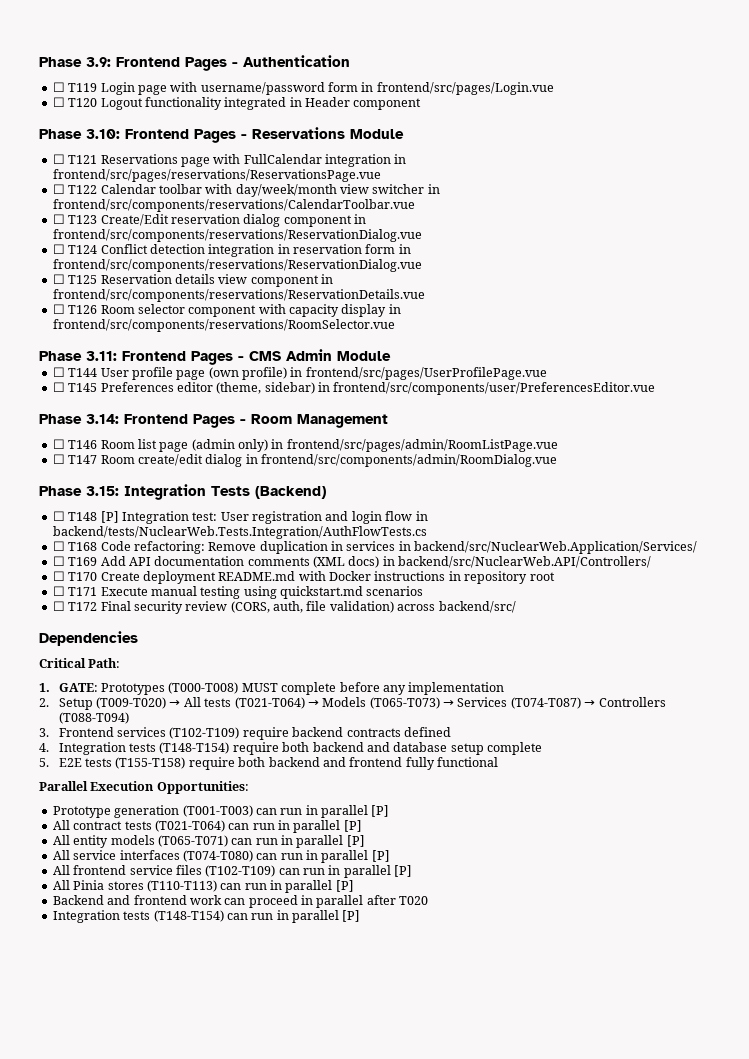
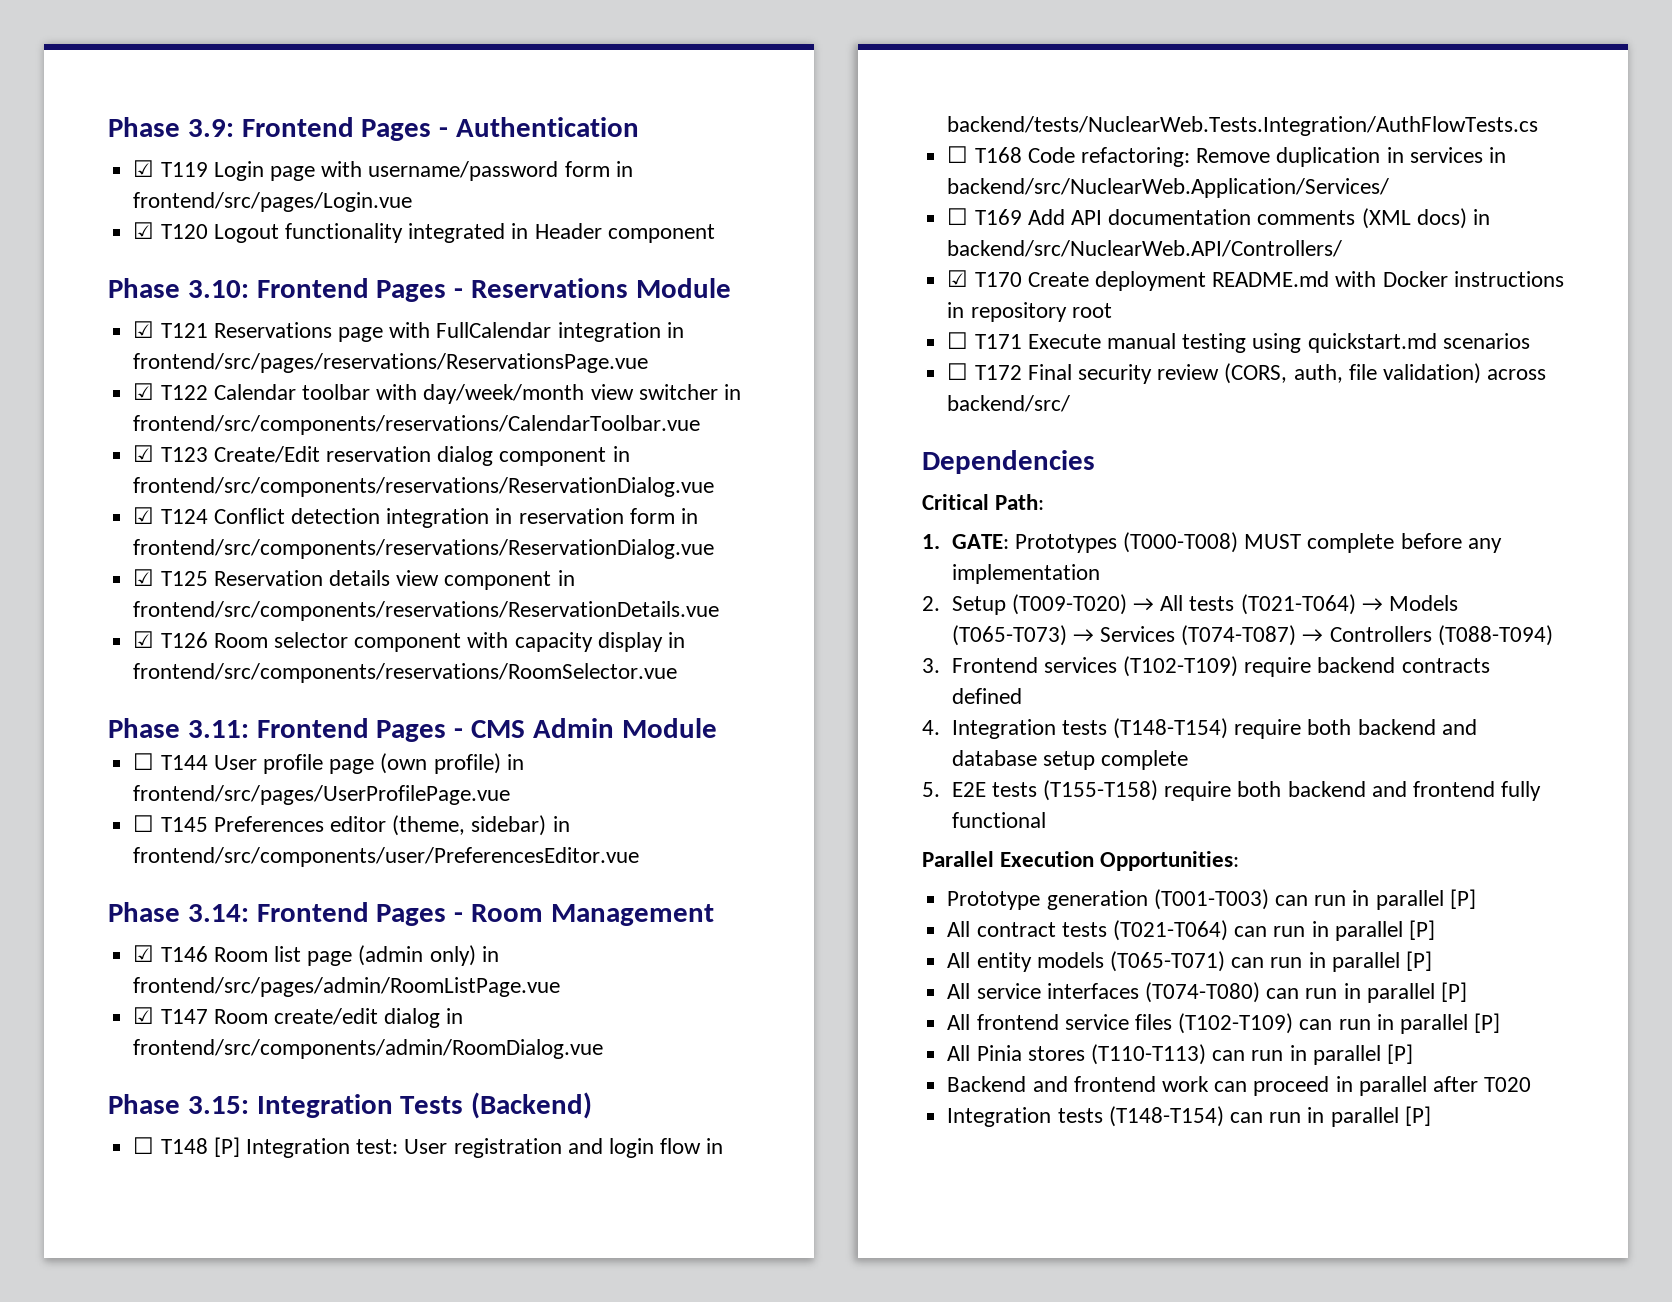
- ☐ T119 Login page with username/password form in frontend/src/pages/Login.vue
+ ☑ T119 Login page with username/password form in frontend/src/pages/Login.vue
- ☐ T120 Logout functionality integrated in Header component
+ ☑ T120 Logout functionality integrated in Header component
- ☐ T121 Reservations page with FullCalendar integration in frontend/src/pages/reservations/ReservationsPage.vue
+ ☑ T121 Reservations page with FullCalendar integration in frontend/src/pages/reservations/ReservationsPage.vue
- ☐ T122 Calendar toolbar with day/week/month view switcher in frontend/src/components/reservations/CalendarToolbar.vue
+ ☑ T122 Calendar toolbar with day/week/month view switcher in frontend/src/components/reservations/CalendarToolbar.vue
- ☐ T123 Create/Edit reservation dialog component in frontend/src/components/reservations/ReservationDialog.vue
+ ☑ T123 Create/Edit reservation dialog component in frontend/src/components/reservations/ReservationDialog.vue
- ☐ T124 Conflict detection integration in reservation form in frontend/src/components/reservations/ReservationDialog.vue
+ ☑ T124 Conflict detection integration in reservation form in frontend/src/components/reservations/ReservationDialog.vue
- ☐ T125 Reservation details view component in frontend/src/components/reservations/ReservationDetails.vue
+ ☑ T125 Reservation details view component in frontend/src/components/reservations/ReservationDetails.vue
- ☐ T126 Room selector component with capacity display in frontend/src/components/reservations/RoomSelector.vue
+ ☑ T126 Room selector component with capacity display in frontend/src/components/reservations/RoomSelector.vue
- ☐ T146 Room list page (admin only) in frontend/src/pages/admin/RoomListPage.vue
+ ☑ T146 Room list page (admin only) in frontend/src/pages/admin/RoomListPage.vue
- ☐ T147 Room create/edit dialog in frontend/src/components/admin/RoomDialog.vue
+ ☑ T147 Room create/edit dialog in frontend/src/components/admin/RoomDialog.vue
- ☐ T170 Create deployment README.md with Docker instructions in repository root
+ ☑ T170 Create deployment README.md with Docker instructions in repository root

